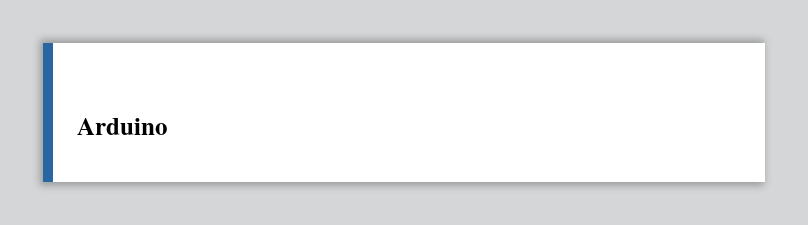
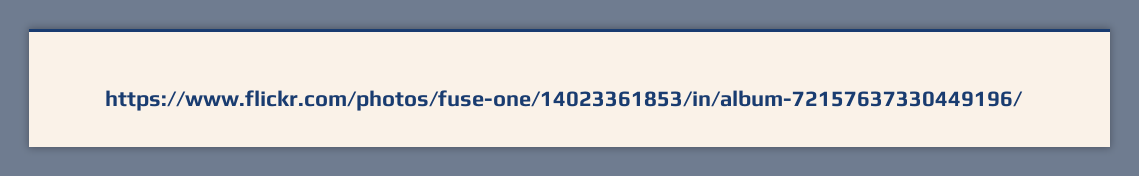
- Arduino
+ https://www.flickr.com/photos/fuse-one/14023361853/in/album-72157637330449196/

